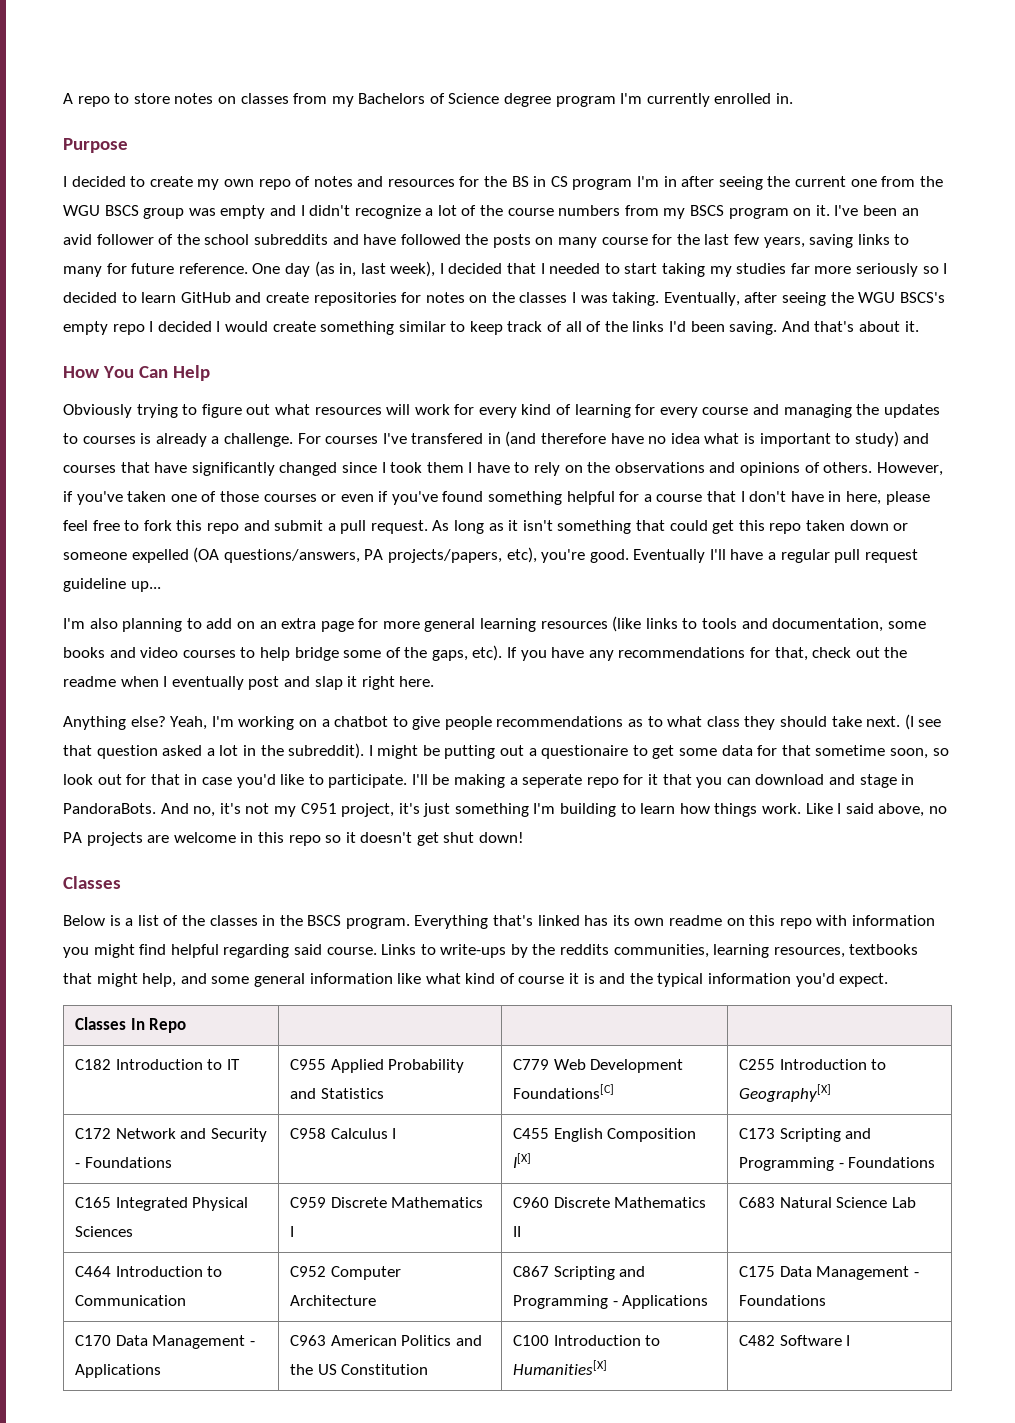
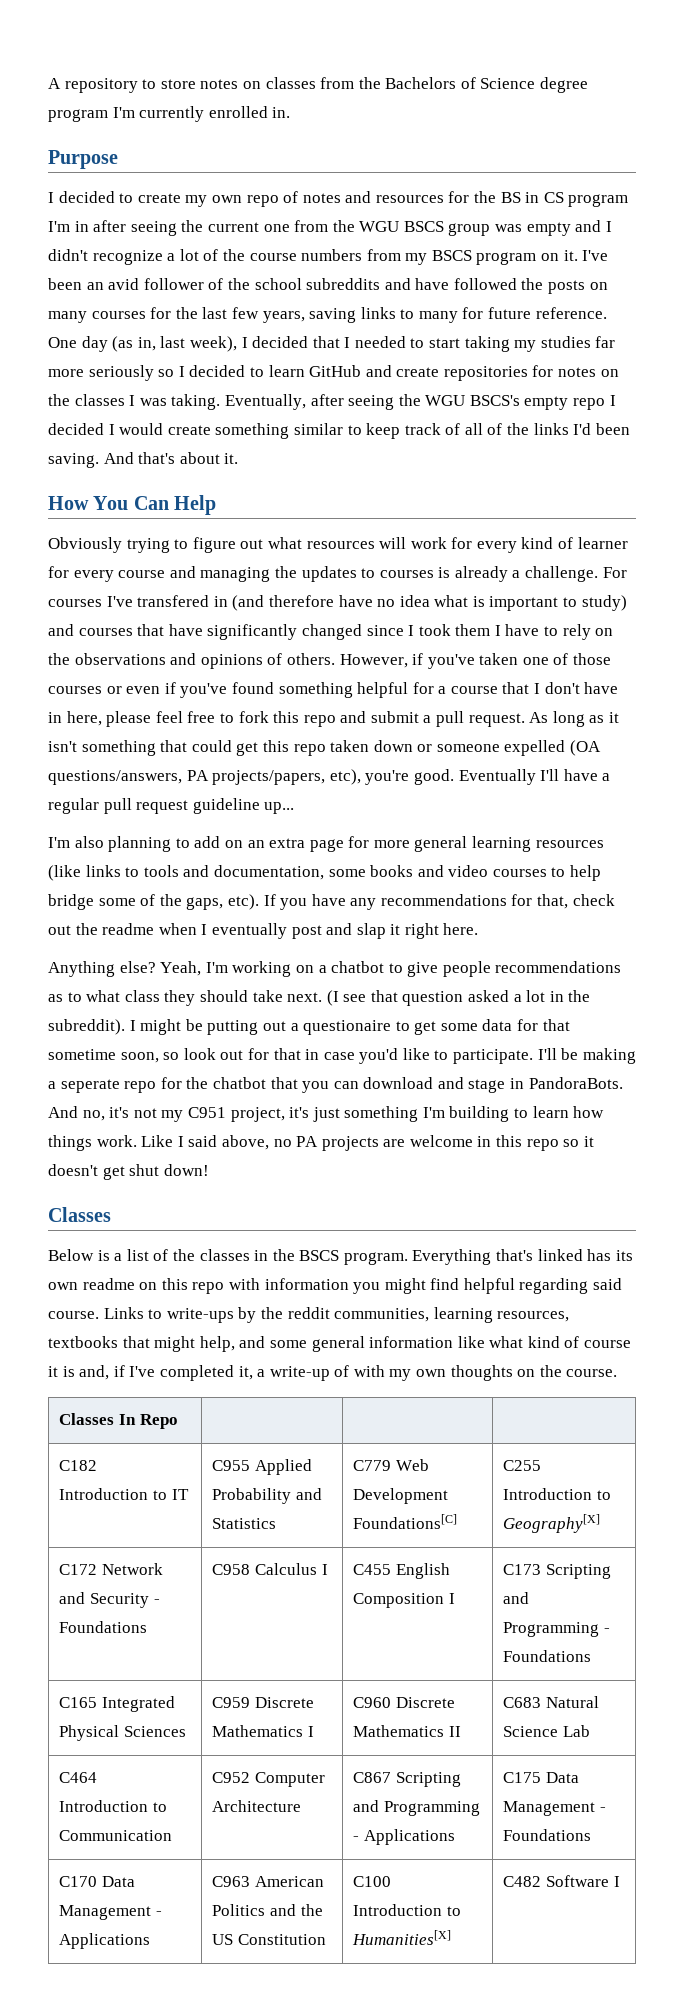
- A repo to store notes on classes from my Bachelors of Science degree program I'm currently enrolled in.
+ A repository to store notes on classes from the Bachelors of Science degree program I'm currently enrolled in.
- I've been an avid follower of the school subreddits and have followed the posts on many course for the last few years, saving links to many for future reference.
+ I've been an avid follower of the school subreddits and have followed the posts on many courses for the last few years, saving links to many for future reference.
- Obviously trying to figure out what resources will work for every kind of learning for every course and managing the updates to courses is already a challenge.
+ Obviously trying to figure out what resources will work for every kind of learner for every course and managing the updates to courses is already a challenge.
- I'll be making a seperate repo for it that you can download and stage in PandoraBots.
+ I'll be making a seperate repo for the chatbot that you can download and stage in PandoraBots.
- Links to write-ups by the reddits communities, learning resources, textbooks that might help, and some general information like what kind of course it is and the typical information you'd expect.
+ Links to write-ups by the reddit communities, learning resources, textbooks that might help, and some general information like what kind of course it is and, if I've completed it, a write-up of with my own thoughts on the course.
- C172 Network and Security - Foundations | C958 Calculus I | C455 English Composition I[X] | C173 Scripting and Programming - Foundations
+ C172 Network and Security - Foundations | C958 Calculus I | C455 English Composition I | C173 Scripting and Programming - Foundations

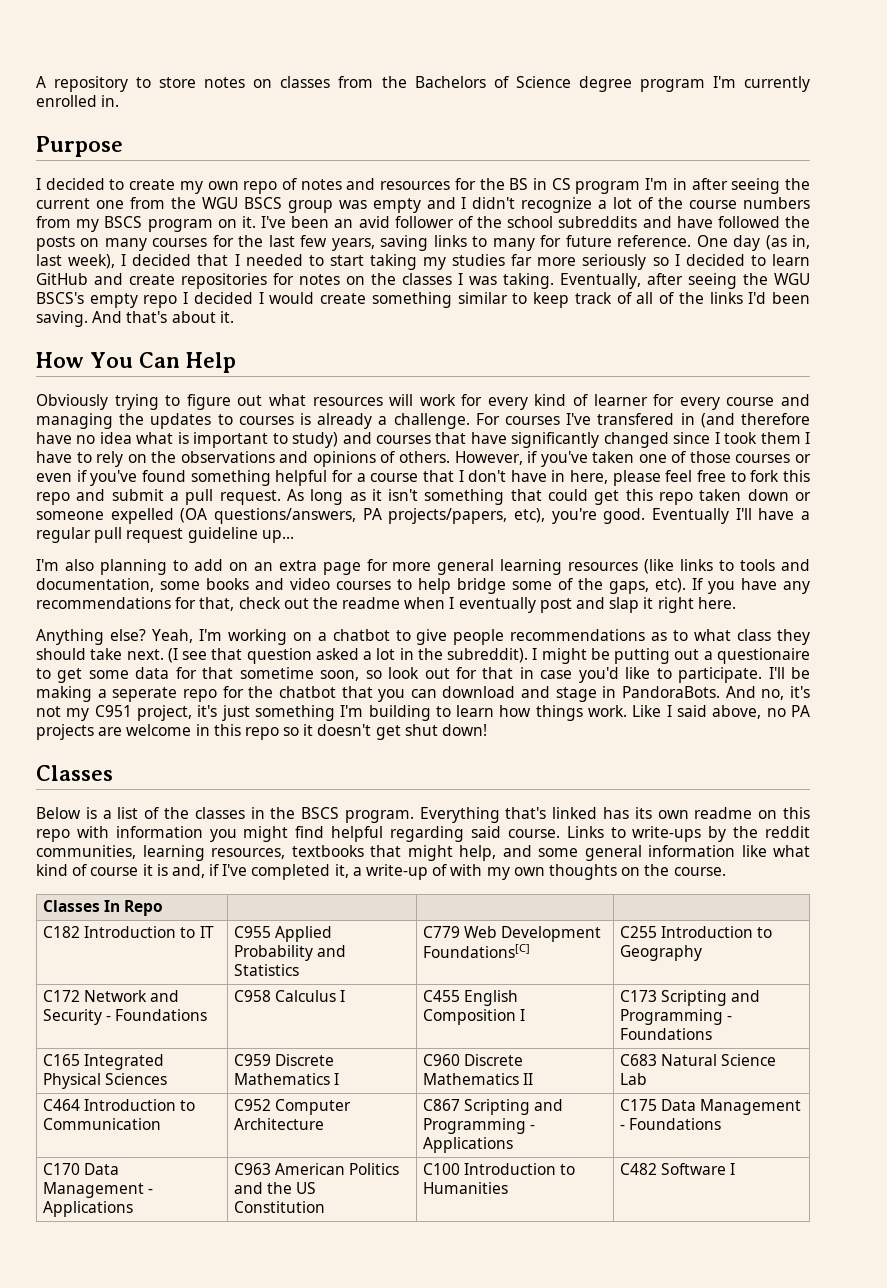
- C182 Introduction to IT | C955 Applied Probability and Statistics | C779 Web Development Foundations[C] | C255 Introduction to Geography[X]
+ C182 Introduction to IT | C955 Applied Probability and Statistics | C779 Web Development Foundations[C] | C255 Introduction to Geography
- C170 Data Management - Applications | C963 American Politics and the US Constitution | C100 Introduction to Humanities[X] | C482 Software I
+ C170 Data Management - Applications | C963 American Politics and the US Constitution | C100 Introduction to Humanities | C482 Software I

